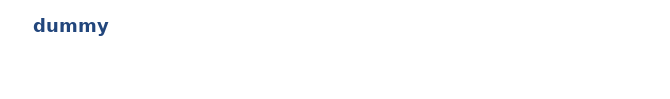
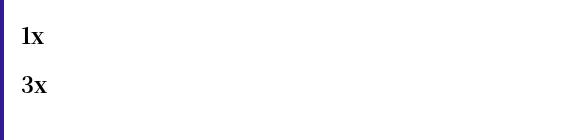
- dummy
+ 1x
+ 3x

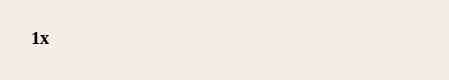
- 3x

